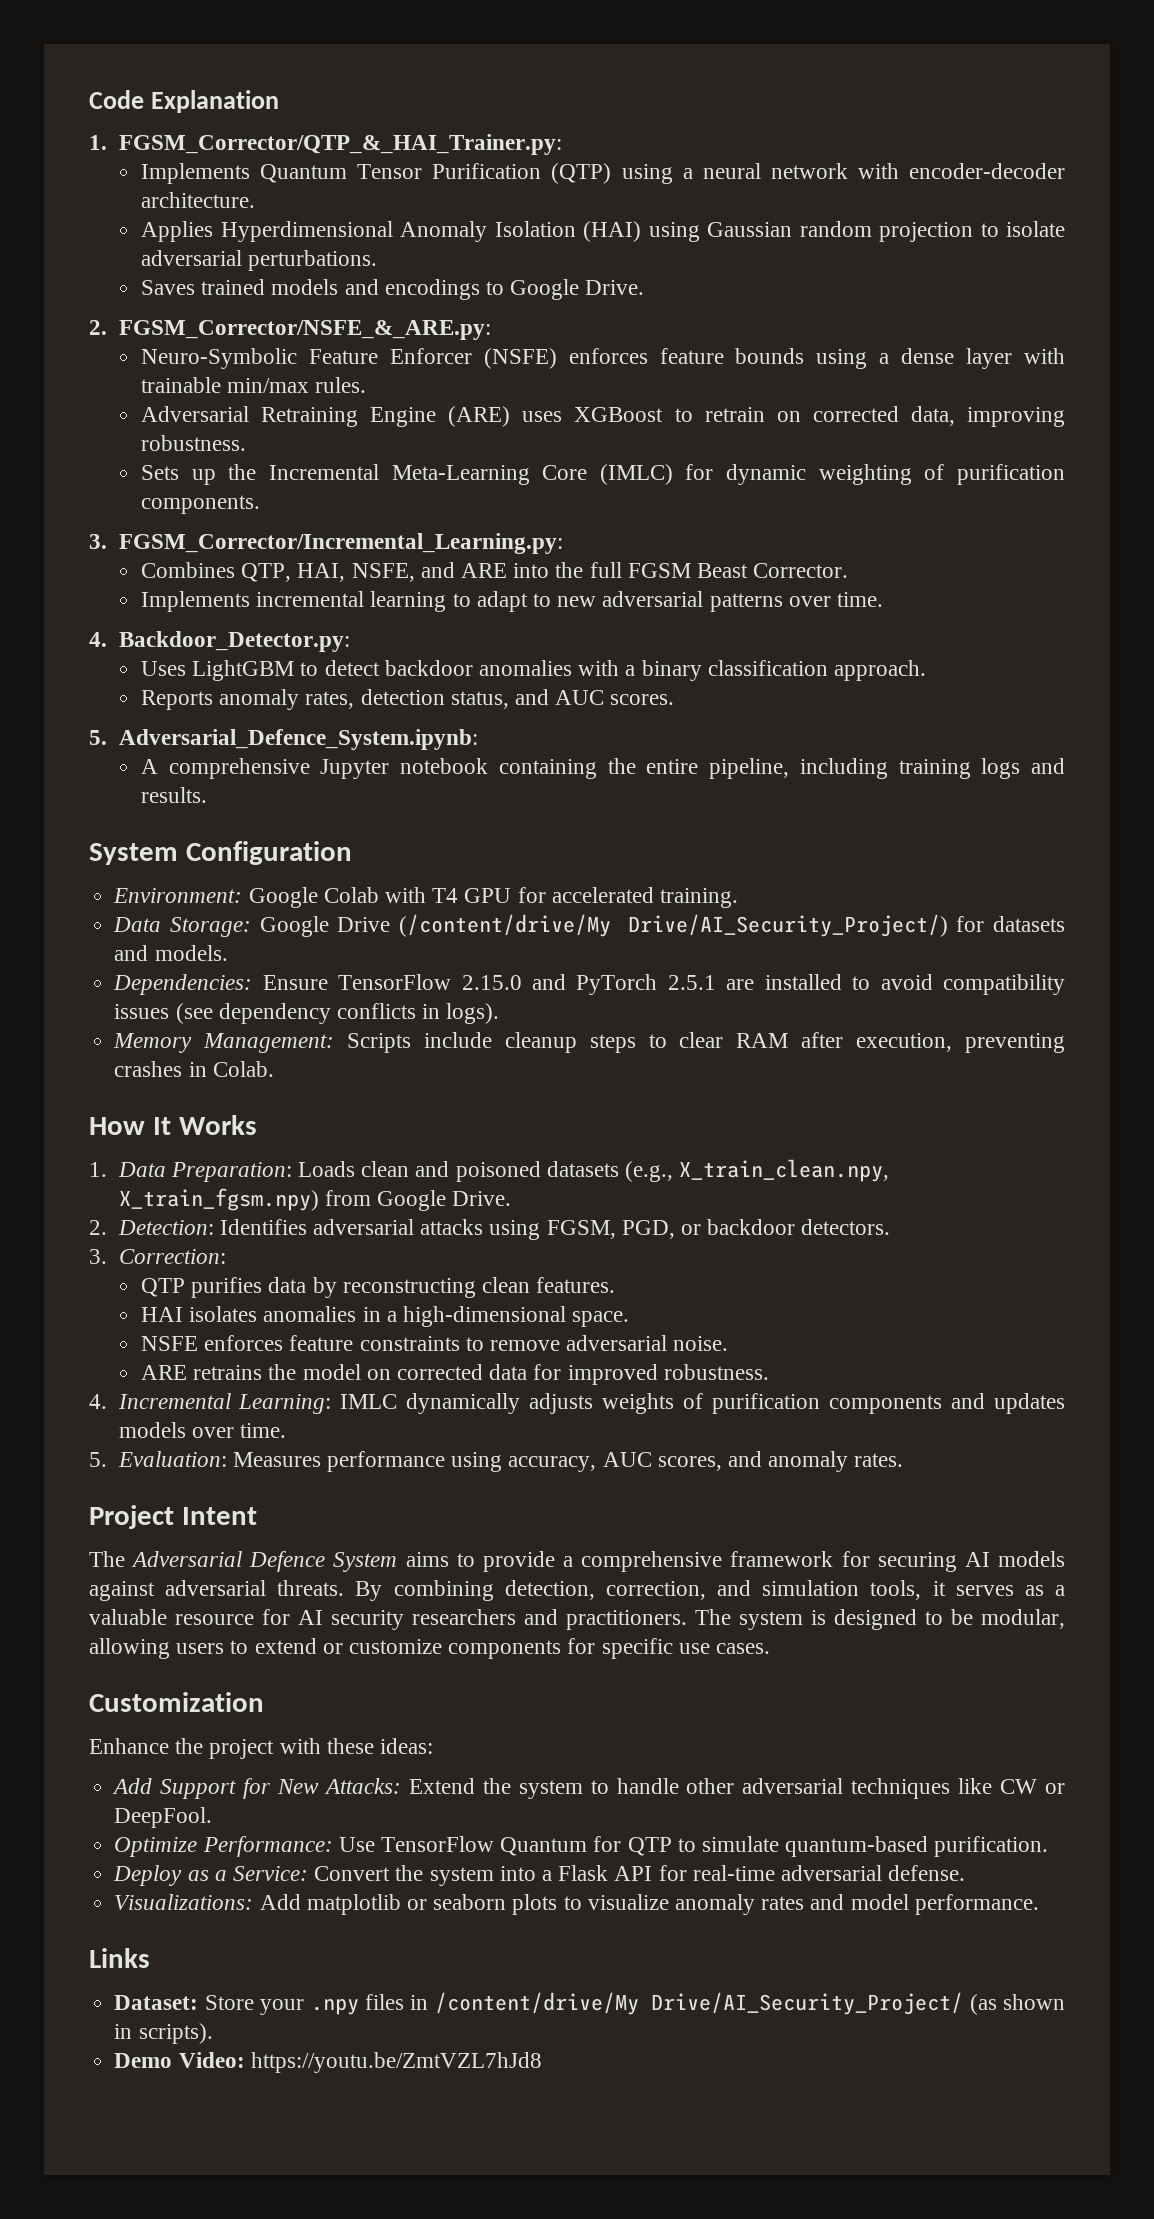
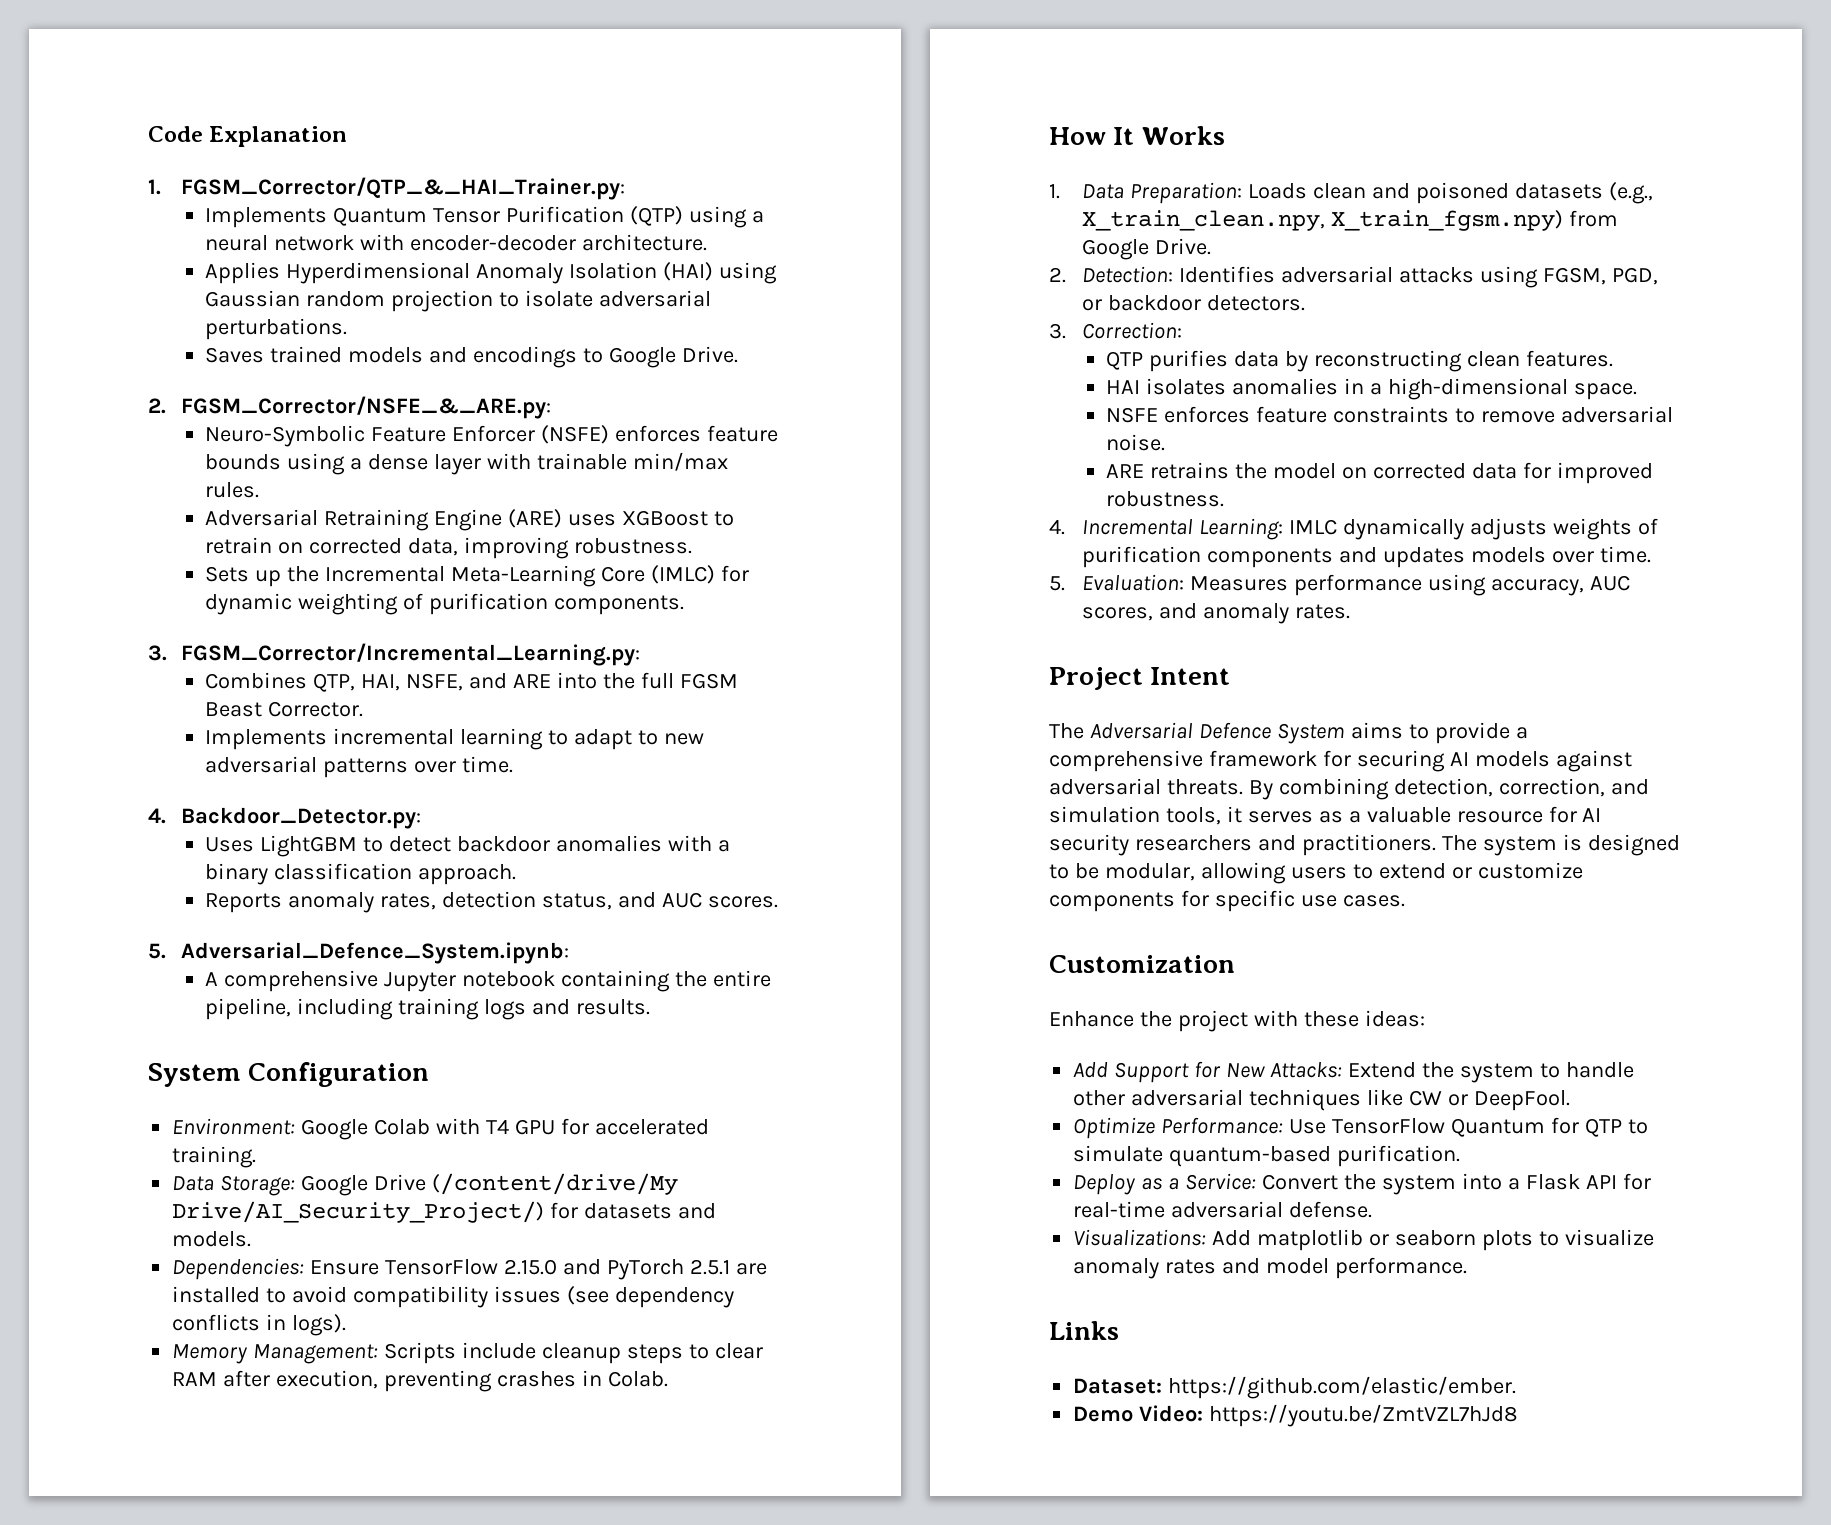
- Dataset: Store your .npy files in /content/drive/My Drive/AI_Security_Project/ (as shown in scripts).
+ Dataset: https://github.com/elastic/ember.

